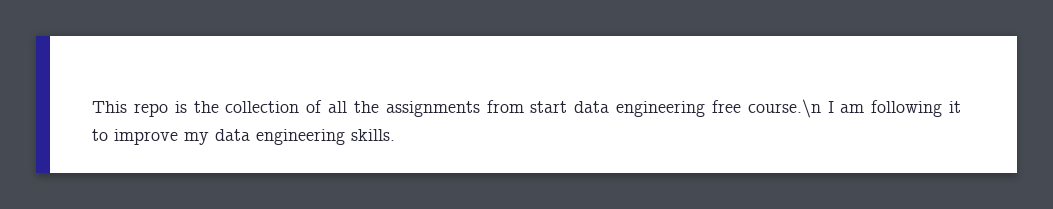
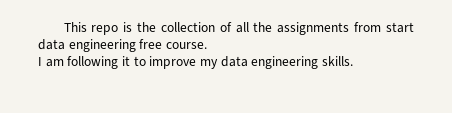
- This repo is the collection of all the assignments from start data engineering free course.\n I am following it to improve my data engineering skills.
+ This repo is the collection of all the assignments from start data engineering free course.
+ I am following it to improve my data engineering skills.

